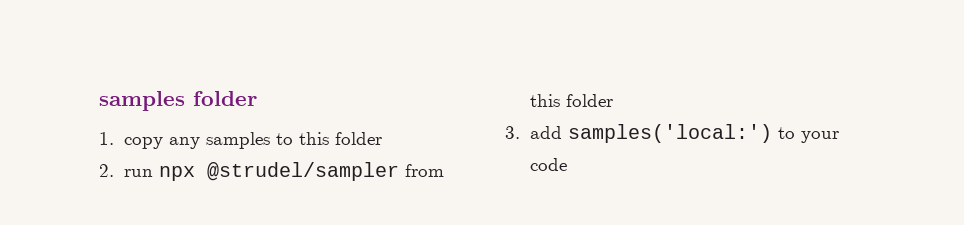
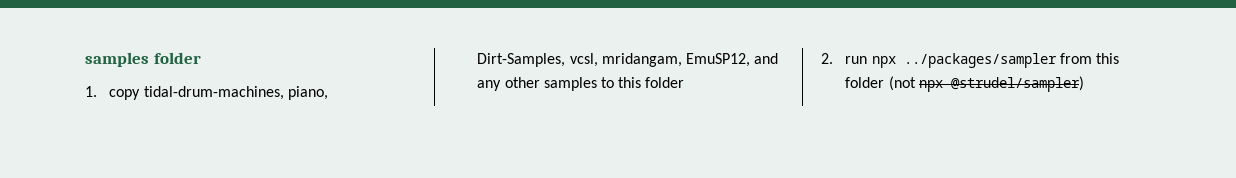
- 1. copy any samples to this folder
+ 1. copy tidal-drum-machines, piano, Dirt-Samples, vcsl, mridangam, EmuSP12, and any other samples to this folder
- 2. run npx @strudel/sampler from this folder
- 3. add samples('local:') to your code
+ 2. run npx ../packages/sampler from this folder (not npx @strudel/sampler)

